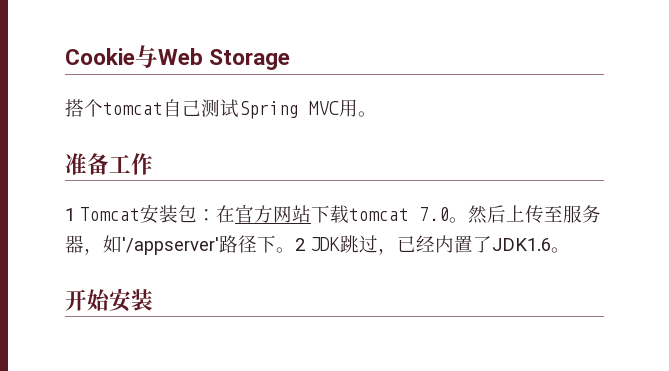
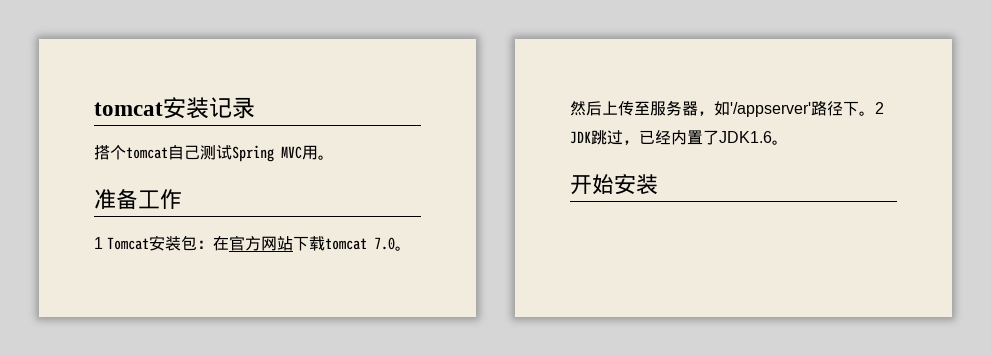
- Cookie与Web Storage
+ tomcat安装记录

